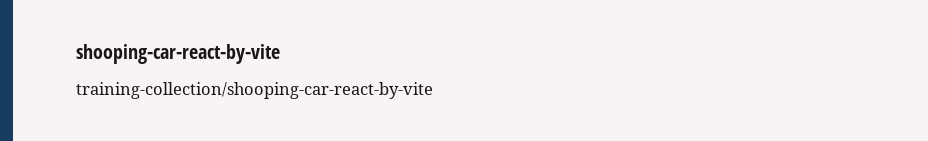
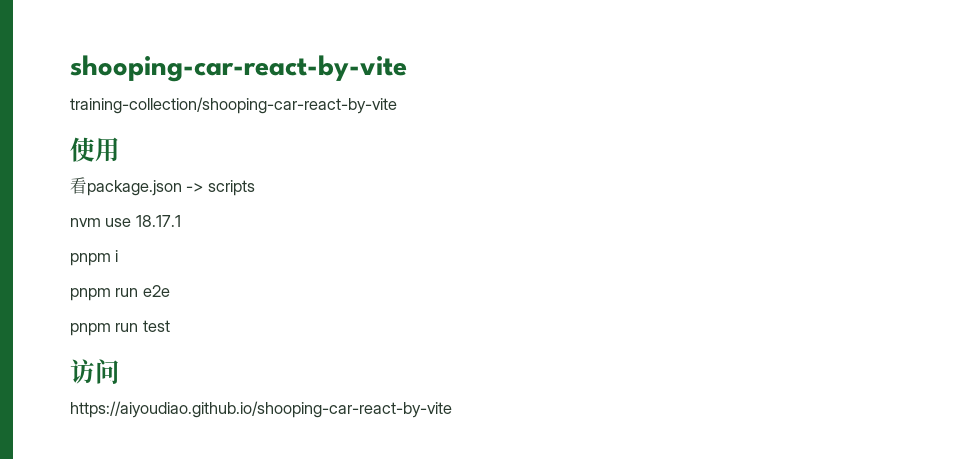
+ 使用
+ 看package.json -> scripts
+ nvm use 18.17.1
+ pnpm i
+ pnpm run e2e
+ pnpm run test
+ 访问
+ https://aiyoudiao.github.io/shooping-car-react-by-vite

